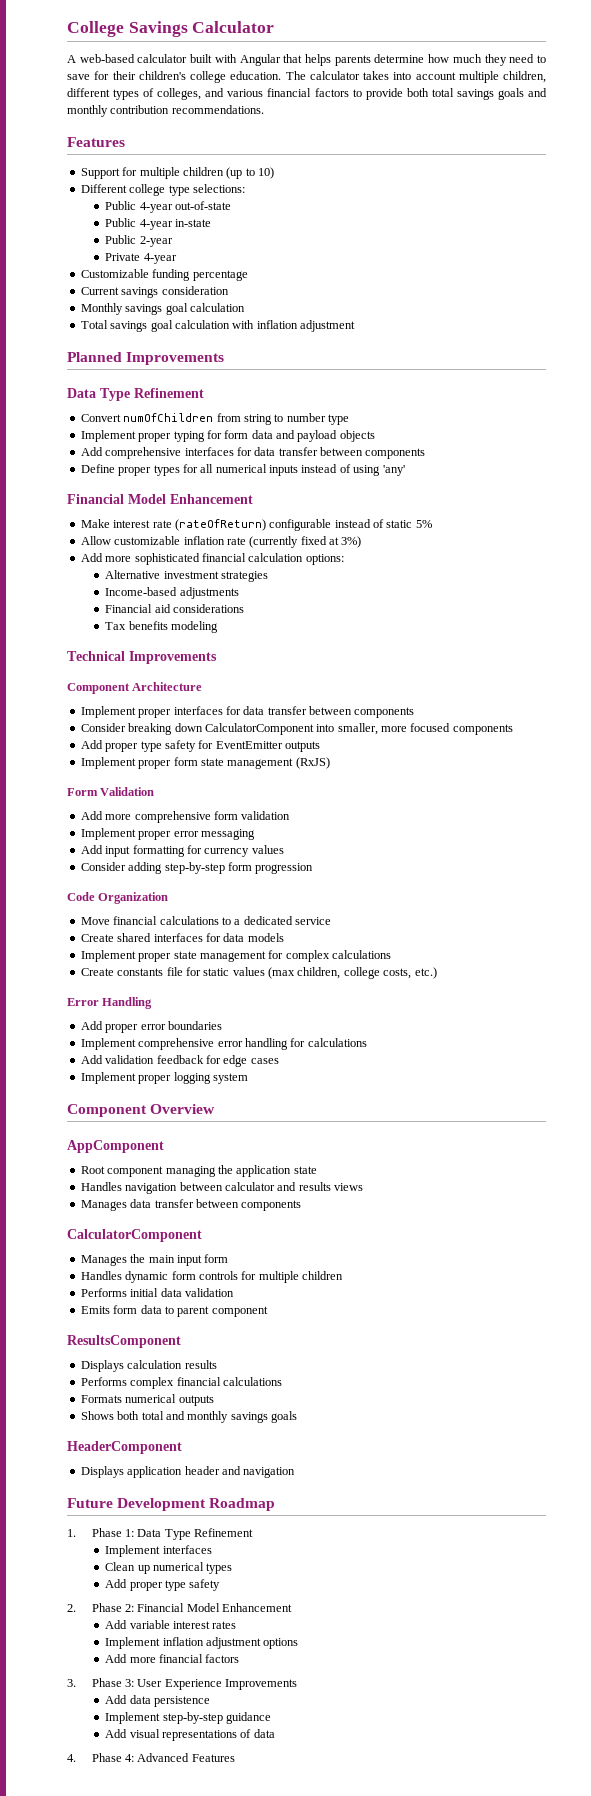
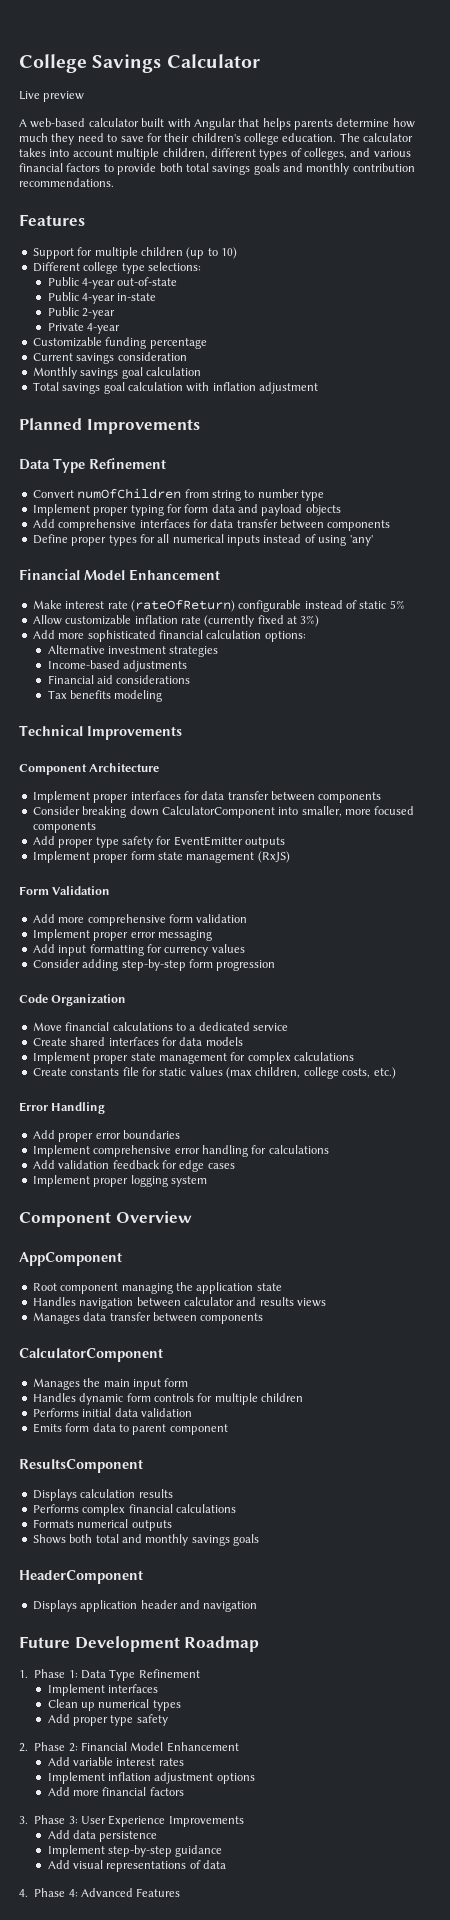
+ Live preview

